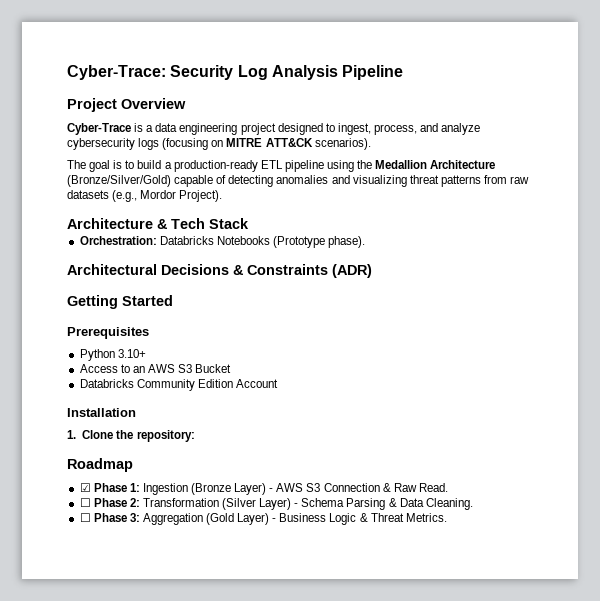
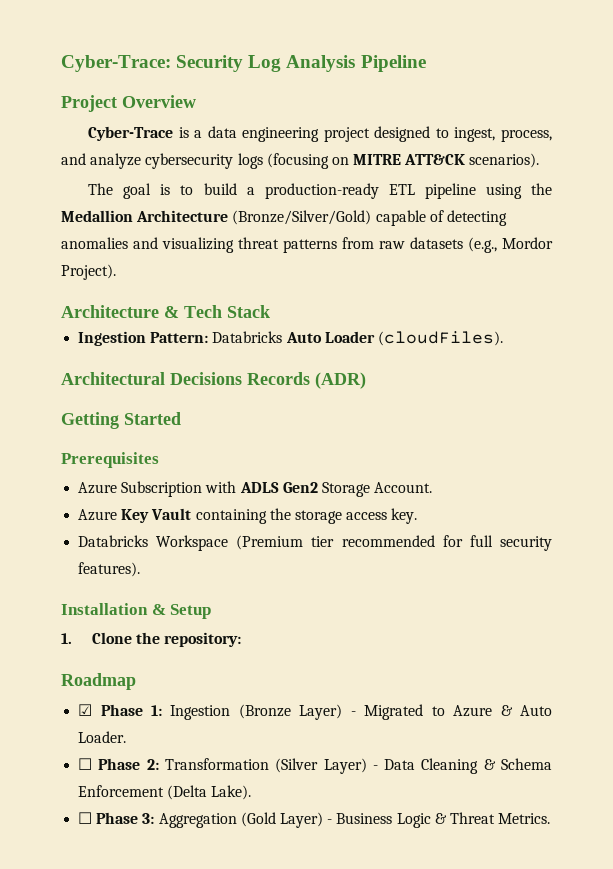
- Orchestration: Databricks Notebooks (Prototype phase).
+ Ingestion Pattern: Databricks Auto Loader (cloudFiles).
- Architectural Decisions & Constraints (ADR)
+ Architectural Decisions Records (ADR)
- Python 3.10+
- Access to an AWS S3 Bucket
- Databricks Community Edition Account
+ Azure Subscription with ADLS Gen2 Storage Account.
+ Azure Key Vault containing the storage access key.
+ Databricks Workspace (Premium tier recommended for full security features).
- Installation
+ Installation & Setup
- ☑ Phase 1: Ingestion (Bronze Layer) - AWS S3 Connection & Raw Read.
+ ☑ Phase 1: Ingestion (Bronze Layer) - Migrated to Azure & Auto Loader.
- ☐ Phase 2: Transformation (Silver Layer) - Schema Parsing & Data Cleaning.
+ ☐ Phase 2: Transformation (Silver Layer) - Data Cleaning & Schema Enforcement (Delta Lake).

